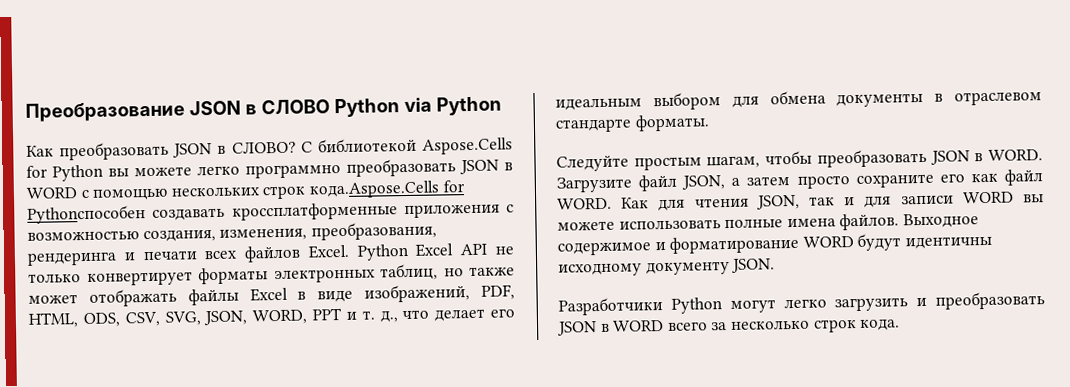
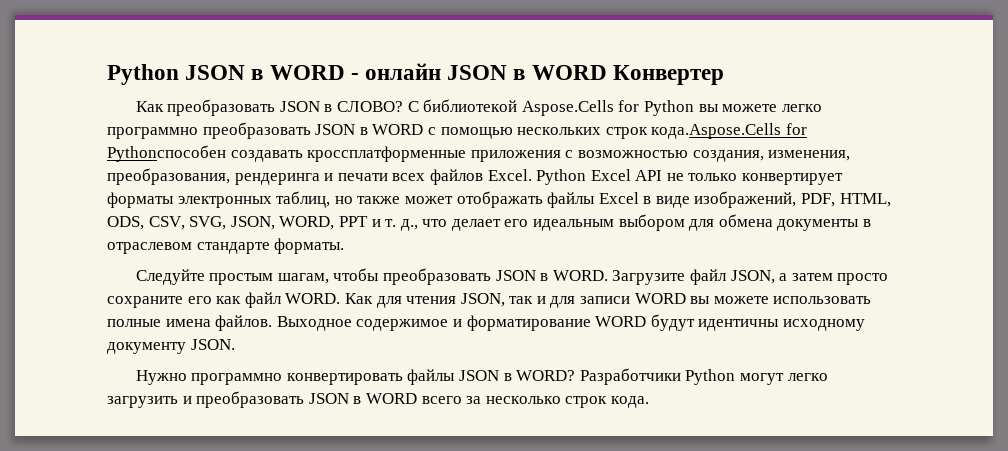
- Преобразование JSON в СЛОВО Python via Python
+ Python JSON в WORD - онлайн JSON в WORD Конвертер
+ Нужно программно конвертировать файлы JSON в WORD?

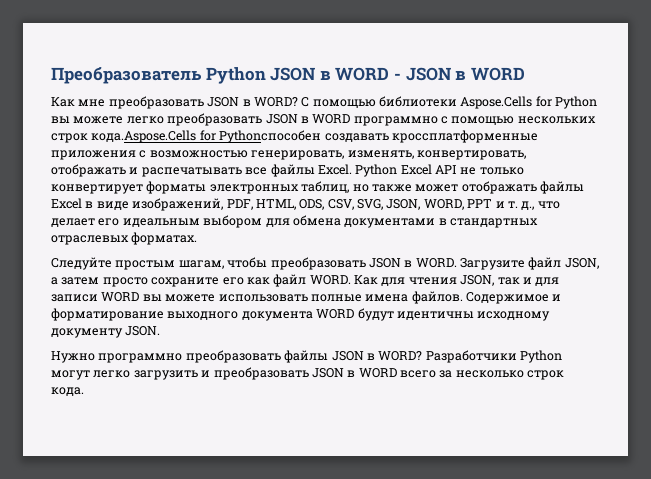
- Python JSON в WORD - онлайн JSON в WORD Конвертер
- Как преобразовать JSON в СЛОВО? С библиотекой Aspose.Cells for Python вы можете легко программно преобразовать JSON в WORD с помощью нескольких строк кода.Aspose.Cells for Pythonспособен создавать кроссплатформенные приложения с возможностью создания, изменения, преобразования, рендеринга и печати всех файлов Excel.
+ Преобразователь Python JSON в WORD - JSON в WORD
+ Как мне преобразовать JSON в WORD? С помощью библиотеки Aspose.Cells for Python вы можете легко преобразовать JSON в WORD программно с помощью нескольких строк кода.Aspose.Cells for Pythonспособен создавать кроссплатформенные приложения с возможностью генерировать, изменять, конвертировать, отображать и распечатывать все файлы Excel.
- Python Excel API не только конвертирует форматы электронных таблиц, но также может отображать файлы Excel в виде изображений, PDF, HTML, ODS, CSV, SVG, JSON, WORD, PPT и т. д., что делает его идеальным выбором для обмена документы в отраслевом стандарте форматы.
+ Python Excel API не только конвертирует форматы электронных таблиц, но также может отображать файлы Excel в виде изображений, PDF, HTML, ODS, CSV, SVG, JSON, WORD, PPT и т. д., что делает его идеальным выбором для обмена документами в стандартных отраслевых форматах.
- Выходное содержимое и форматирование WORD будут идентичны исходному документу JSON.
+ Содержимое и форматирование выходного документа WORD будут идентичны исходному документу JSON.
- Нужно программно конвертировать файлы JSON в WORD?
+ Нужно программно преобразовать файлы JSON в WORD?

